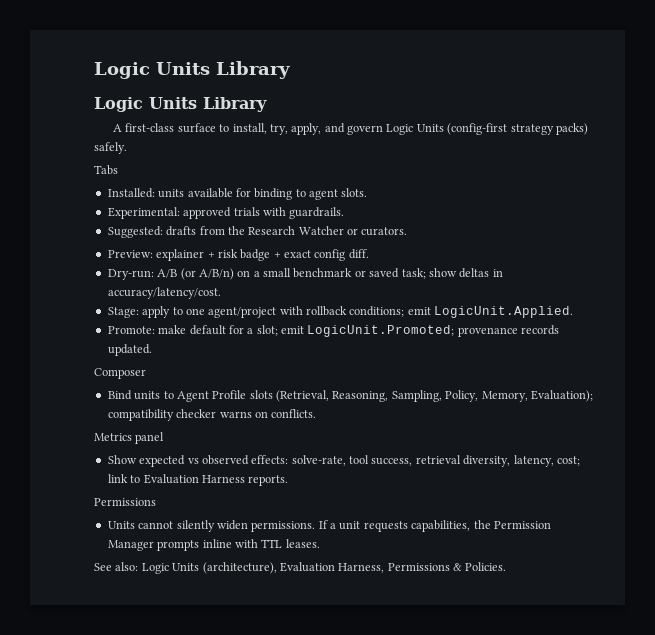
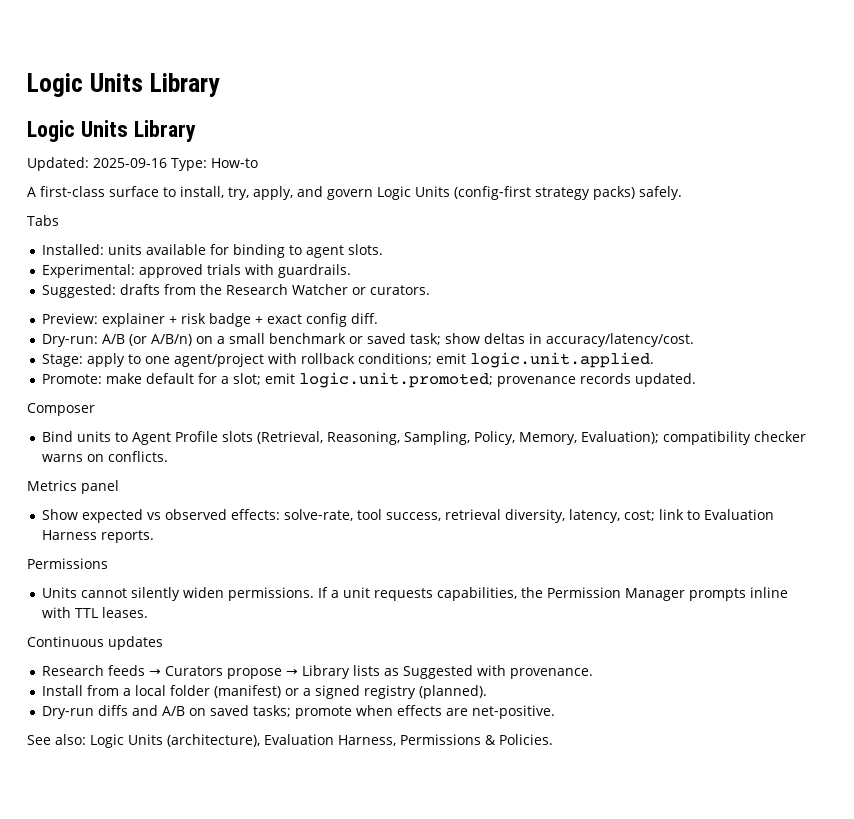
+ Updated: 2025-09-16 Type: How‑to
- Stage: apply to one agent/project with rollback conditions; emit LogicUnit.Applied.
+ Stage: apply to one agent/project with rollback conditions; emit logic.unit.applied.
- Promote: make default for a slot; emit LogicUnit.Promoted; provenance records updated.
+ Promote: make default for a slot; emit logic.unit.promoted; provenance records updated.
+ Continuous updates
+ Research feeds → Curators propose → Library lists as Suggested with provenance.
+ Install from a local folder (manifest) or a signed registry (planned).
+ Dry‑run diffs and A/B on saved tasks; promote when effects are net‑positive.

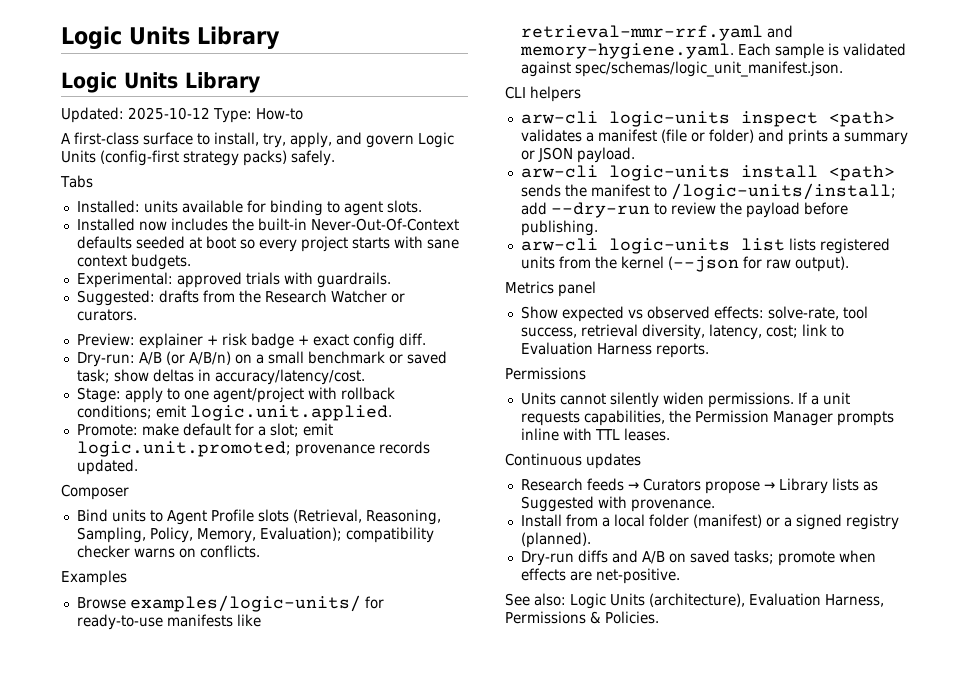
- Updated: 2025-09-16 Type: How‑to
+ Updated: 2025-10-12 Type: How‑to
+ Installed now includes the built-in Never-Out-Of-Context defaults seeded at boot so every project starts with sane context budgets.
+ Examples
+ Browse examples/logic-units/ for ready-to-use manifests like retrieval-mmr-rrf.yaml and memory-hygiene.yaml. Each sample is validated against spec/schemas/logic_unit_manifest.json.
+ CLI helpers
+ arw-cli logic-units inspect <path> validates a manifest (file or folder) and prints a summary or JSON payload.
+ arw-cli logic-units install <path> sends the manifest to /logic-units/install; add --dry-run to review the payload before publishing.
+ arw-cli logic-units list lists registered units from the kernel (--json for raw output).

